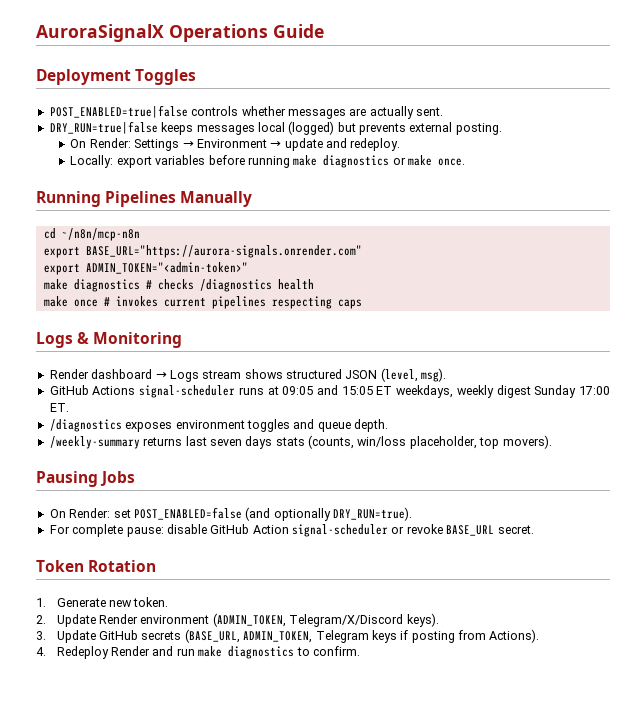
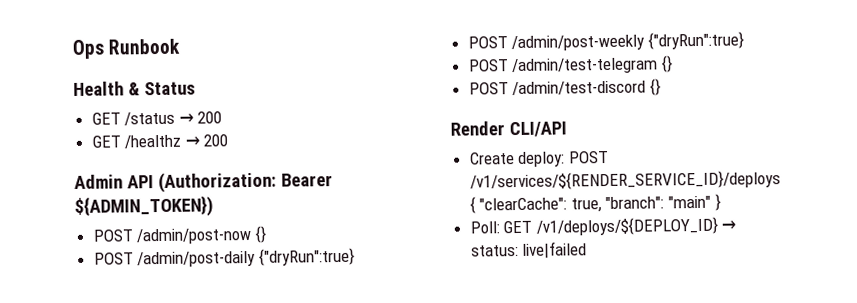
- AuroraSignalX Operations Guide
- Deployment Toggles
- POST_ENABLED=true|false controls whether messages are actually sent.
- DRY_RUN=true|false keeps messages local (logged) but prevents external posting.
- On Render: Settings → Environment → update and redeploy.
- Locally: export variables before running make diagnostics or make once.
- Running Pipelines Manually
- cd ~/n8n/mcp-n8n
- export BASE_URL="https://aurora-signals.onrender.com"
- export ADMIN_TOKEN="<admin-token>"
- make diagnostics # checks /diagnostics health
- make once # invokes current pipelines respecting caps
- Logs & Monitoring
- Render dashboard → Logs stream shows structured JSON (level, msg).
- GitHub Actions signal-scheduler runs at 09:05 and 15:05 ET weekdays, weekly digest Sunday 17:00 ET.
- /diagnostics exposes environment toggles and queue depth.
- /weekly-summary returns last seven days stats (counts, win/loss placeholder, top movers).
- Pausing Jobs
- On Render: set POST_ENABLED=false (and optionally DRY_RUN=true).
- For complete pause: disable GitHub Action signal-scheduler or revoke BASE_URL secret.
- Token Rotation
- 1. Generate new token.
- 2. Update Render environment (ADMIN_TOKEN, Telegram/X/Discord keys).
- 3. Update GitHub secrets (BASE_URL, ADMIN_TOKEN, Telegram keys if posting from Actions).
- 4. Redeploy Render and run make diagnostics to confirm.
+ Ops Runbook
+ Health & Status
+ GET /status → 200
+ GET /healthz → 200
+ Admin API (Authorization: Bearer ${ADMIN_TOKEN})
+ POST /admin/post-now {}
+ POST /admin/post-daily {"dryRun":true}
+ POST /admin/post-weekly {"dryRun":true}
+ POST /admin/test-telegram {}
+ POST /admin/test-discord {}
+ Render CLI/API
+ Create deploy: POST /v1/services/${RENDER_SERVICE_ID}/deploys { "clearCache": true, "branch": "main" }
+ Poll: GET /v1/deploys/${DEPLOY_ID} → status: live|failed

